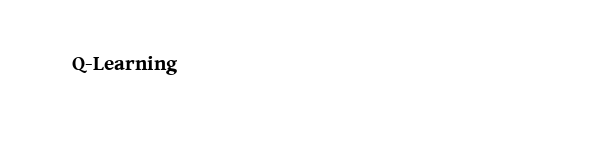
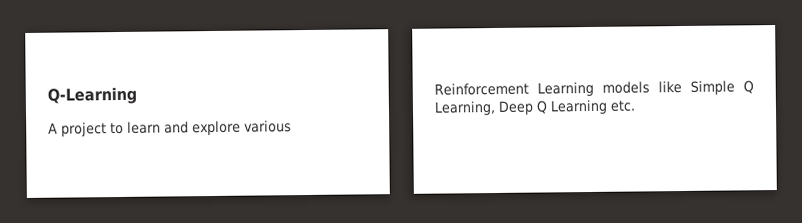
+ A project to learn and explore various Reinforcement Learning models like Simple Q Learning, Deep Q Learning etc.

